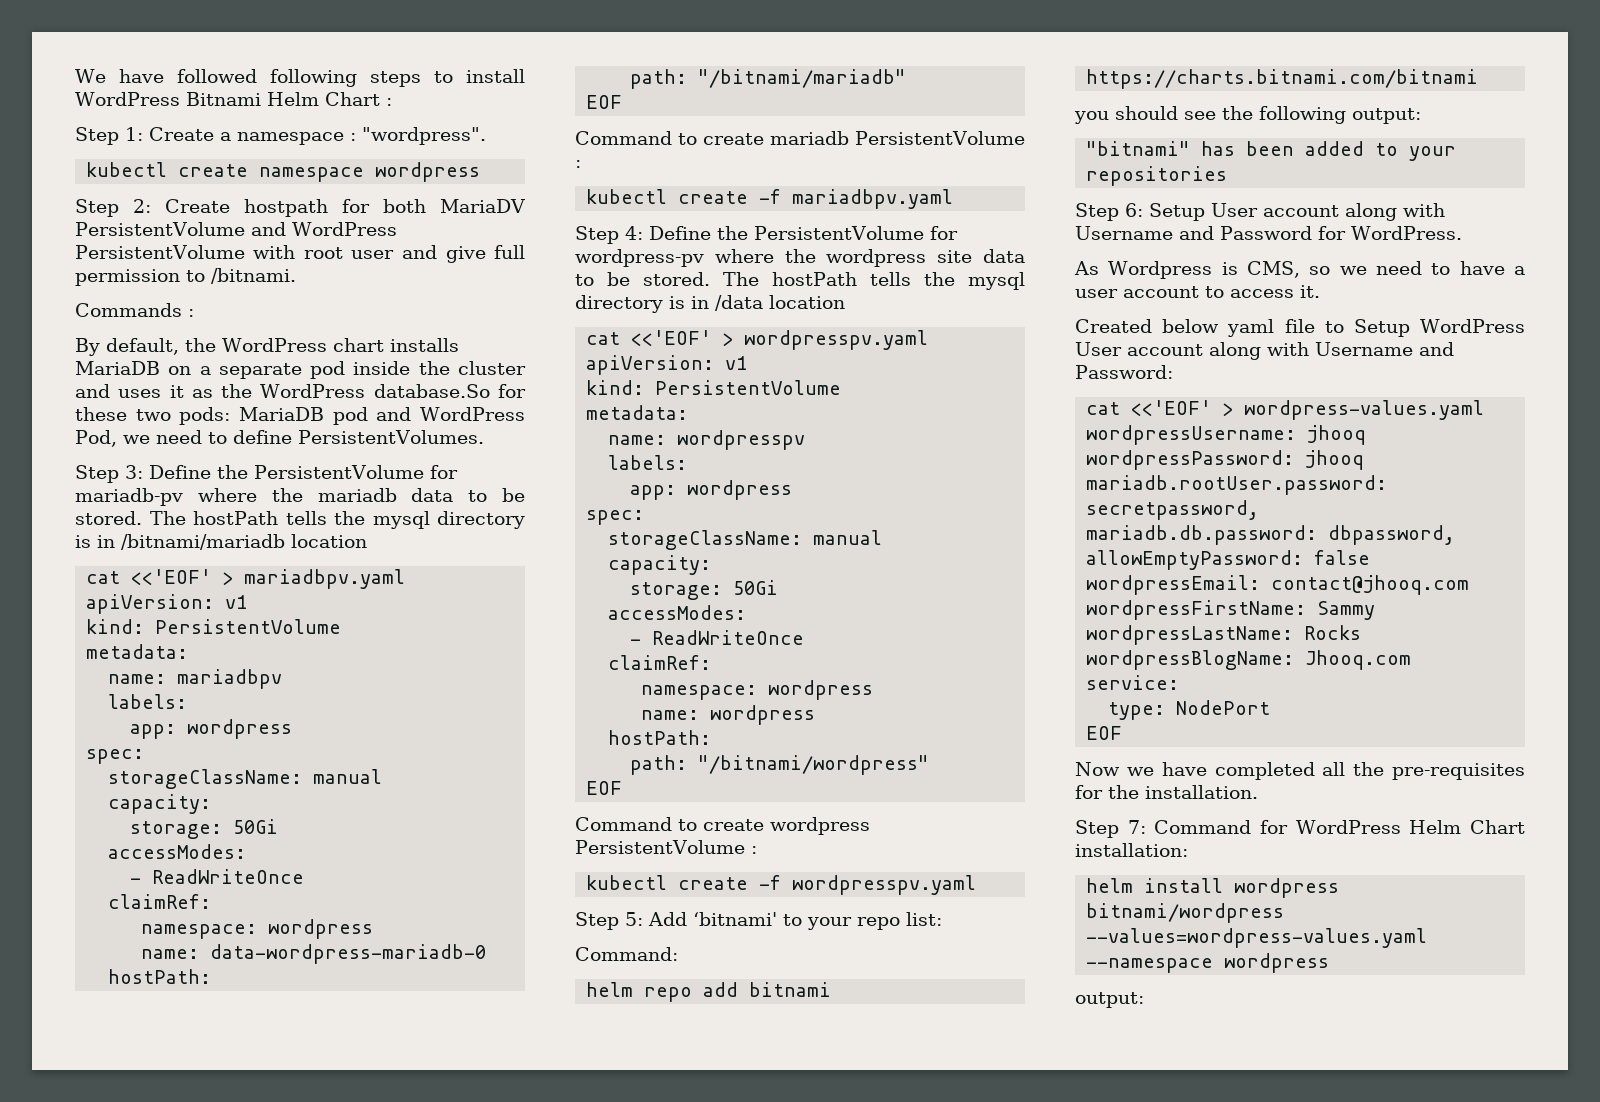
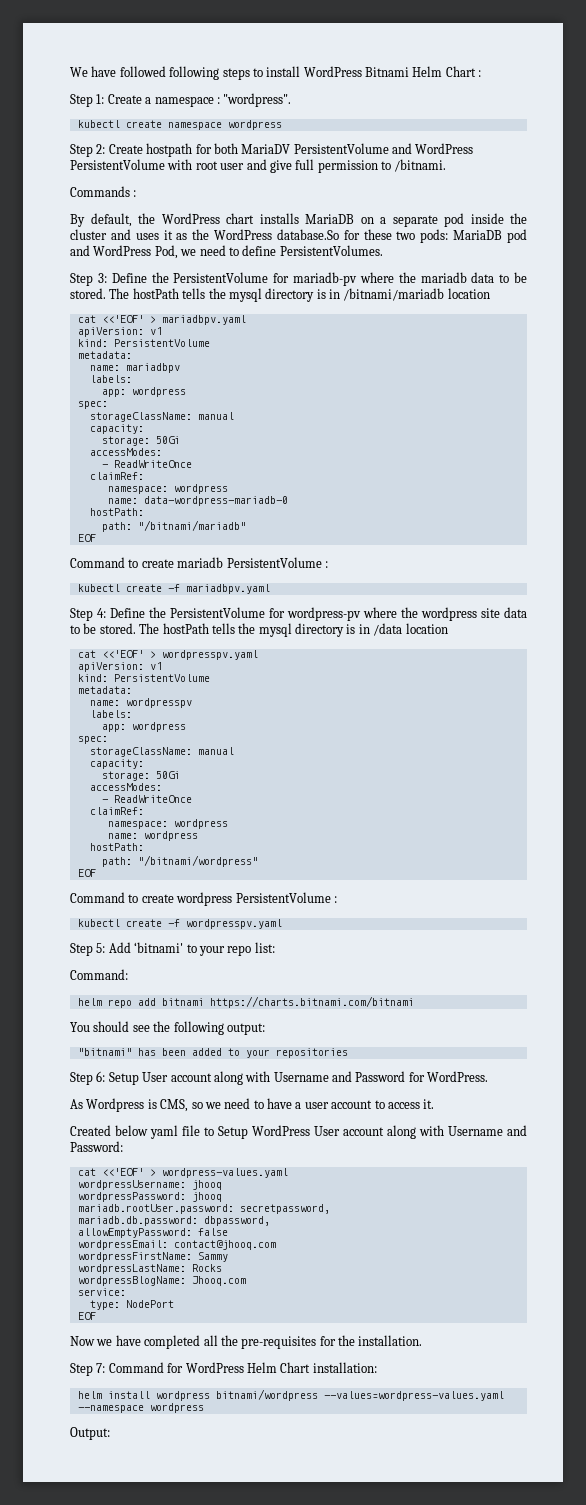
- you should see the following output:
+ You should see the following output:
  helm install wordpress bitnami/wordpress --values=wordpress-values.yaml --namespace wordpress
- output:
+ Output:

